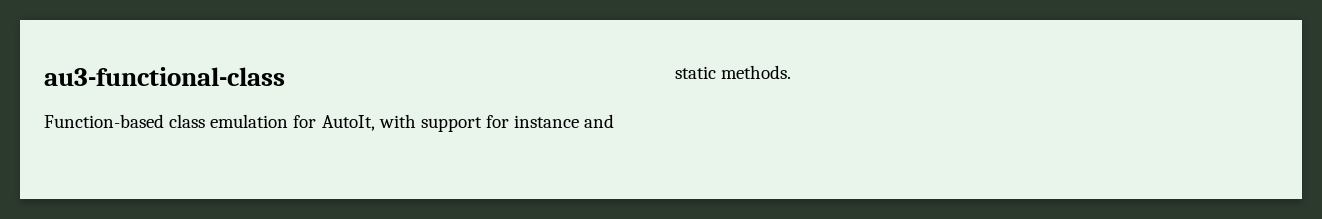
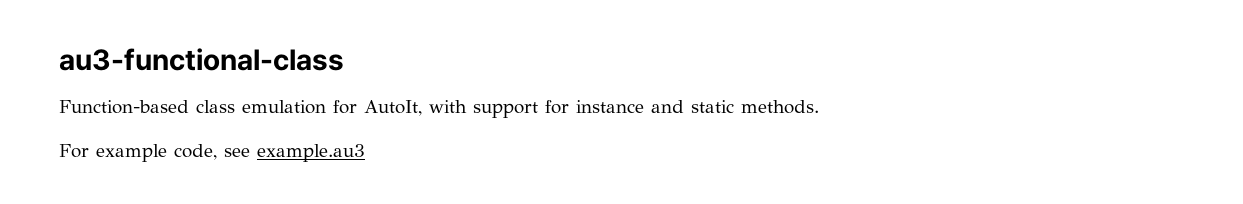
+ For example code, see example.au3

